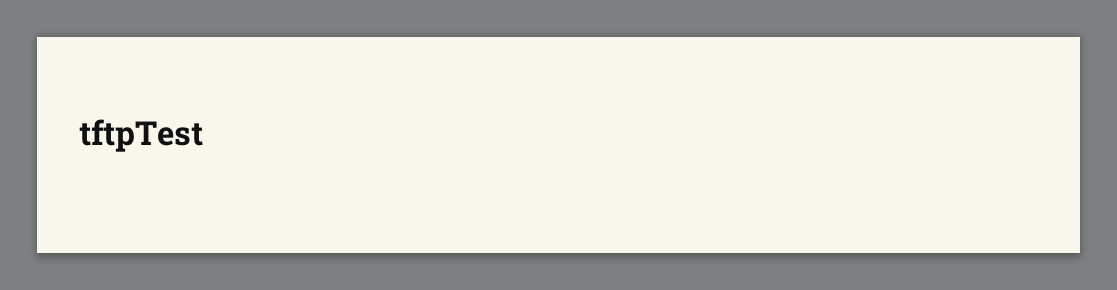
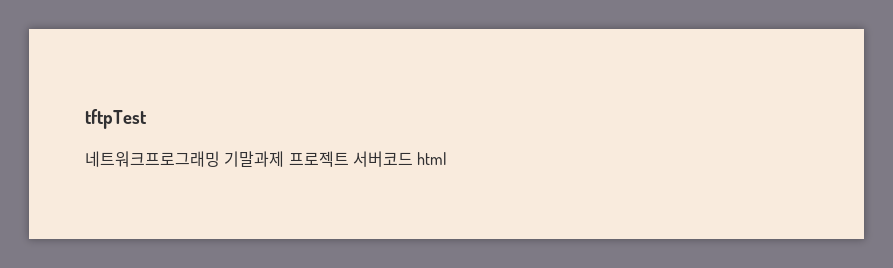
+ 네트워크프로그래밍 기말과제 프로젝트 서버코드 html

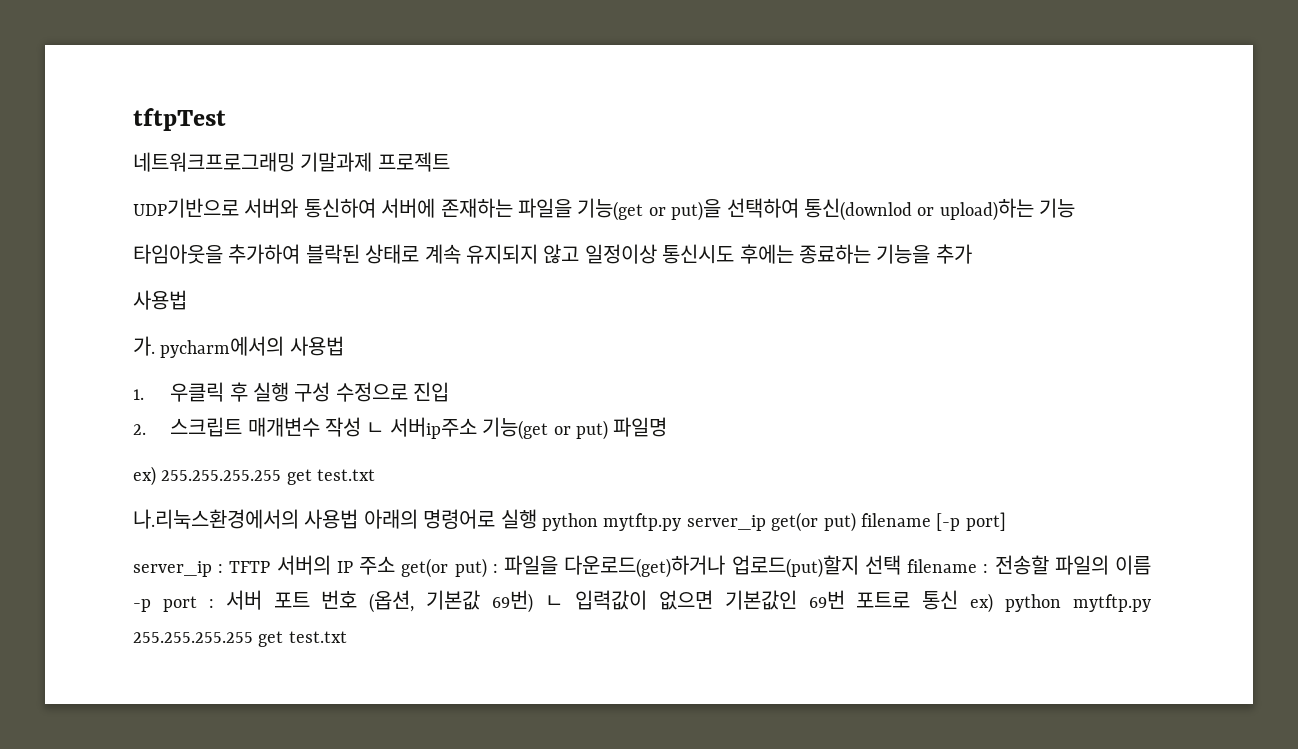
- 네트워크프로그래밍 기말과제 프로젝트 서버코드 html
+ 네트워크프로그래밍 기말과제 프로젝트
+ UDP기반으로 서버와 통신하여 서버에 존재하는 파일을 기능(get or put)을 선택하여 통신(downlod or upload)하는 기능
+ 타임아웃을 추가하여 블락된 상태로 계속 유지되지 않고 일정이상 통신시도 후에는 종료하는 기능을 추가
+ 사용법
+ 가. pycharm에서의 사용법
+ 1. 우클릭 후 실행 구성 수정으로 진입
+ 2. 스크립트 매개변수 작성 ㄴ 서버ip주소 기능(get or put) 파일명
+ ex) 255.255.255.255 get test.txt
+ 나.리눅스환경에서의 사용법 아래의 명령어로 실행 python mytftp.py server_ip get(or put) filename [-p port]
+ server_ip : TFTP 서버의 IP 주소 get(or put) : 파일을 다운로드(get)하거나 업로드(put)할지 선택 filename : 전송할 파일의 이름 -p port : 서버 포트 번호 (옵션, 기본값 69번) ㄴ 입력값이 없으면 기본값인 69번 포트로 통신 ex) python mytftp.py 255.255.255.255 get test.txt

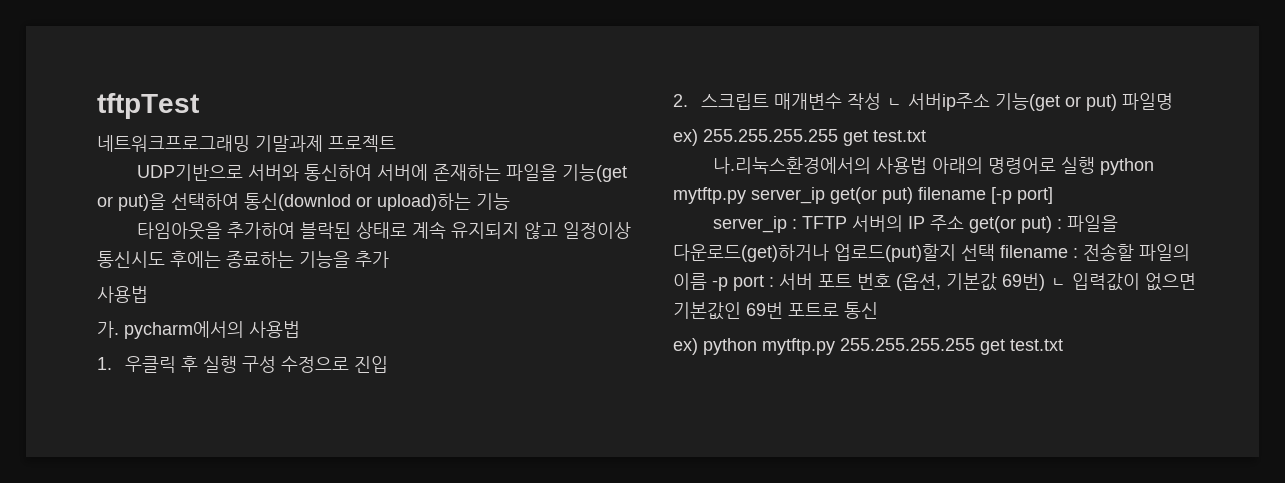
- server_ip : TFTP 서버의 IP 주소 get(or put) : 파일을 다운로드(get)하거나 업로드(put)할지 선택 filename : 전송할 파일의 이름 -p port : 서버 포트 번호 (옵션, 기본값 69번) ㄴ 입력값이 없으면 기본값인 69번 포트로 통신 ex) python mytftp.py 255.255.255.255 get test.txt
+ server_ip : TFTP 서버의 IP 주소 get(or put) : 파일을 다운로드(get)하거나 업로드(put)할지 선택 filename : 전송할 파일의 이름 -p port : 서버 포트 번호 (옵션, 기본값 69번) ㄴ 입력값이 없으면 기본값인 69번 포트로 통신
+ ex) python mytftp.py 255.255.255.255 get test.txt

